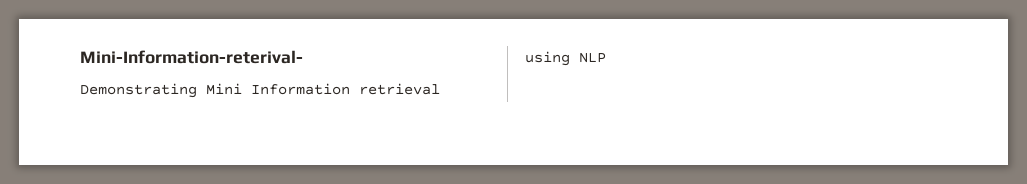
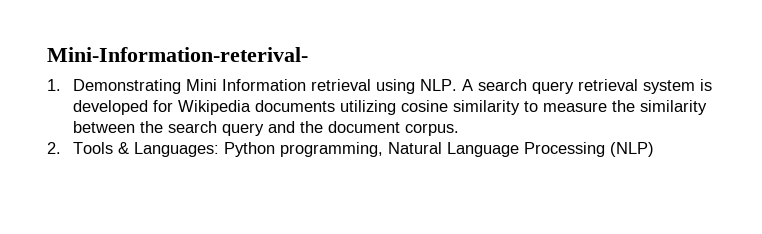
- Demonstrating Mini Information retrieval using NLP
+ 1. Demonstrating Mini Information retrieval using NLP. A search query retrieval system is developed for Wikipedia documents utilizing cosine similarity to measure the similarity between the search query and the document corpus.
+ 2. Tools & Languages: Python programming, Natural Language Processing (NLP)

